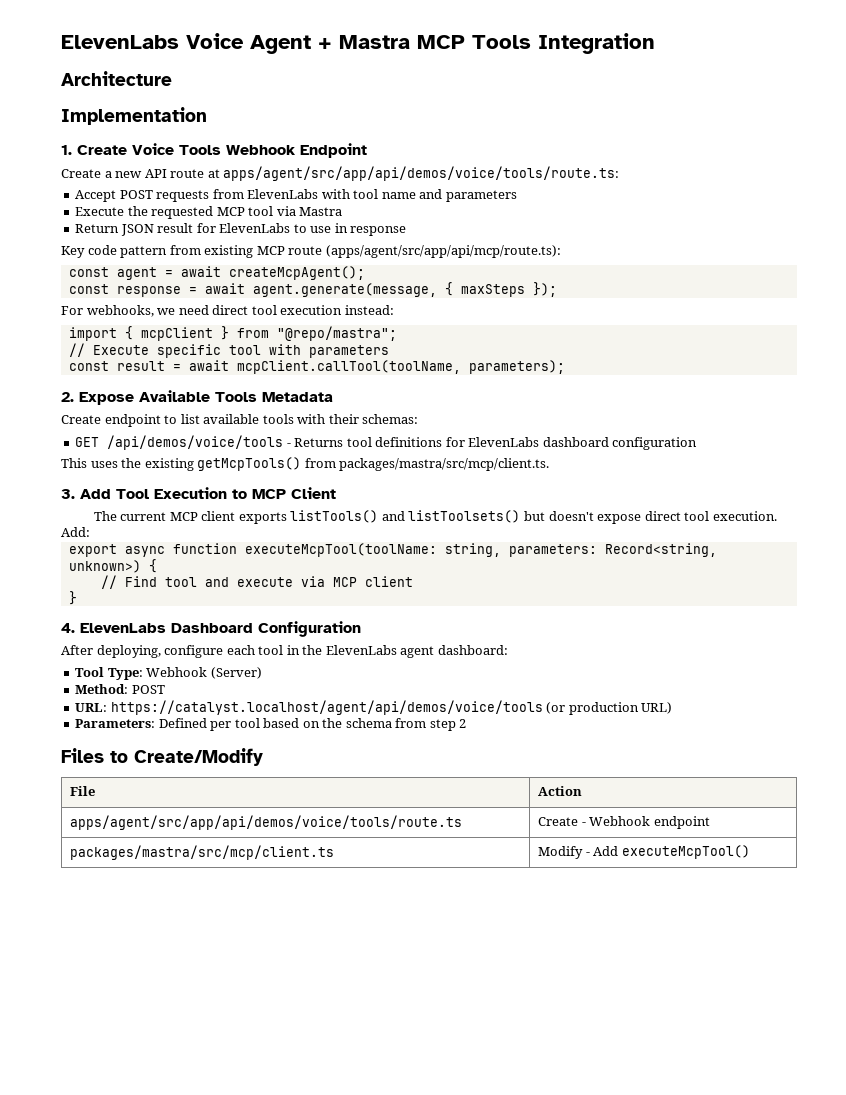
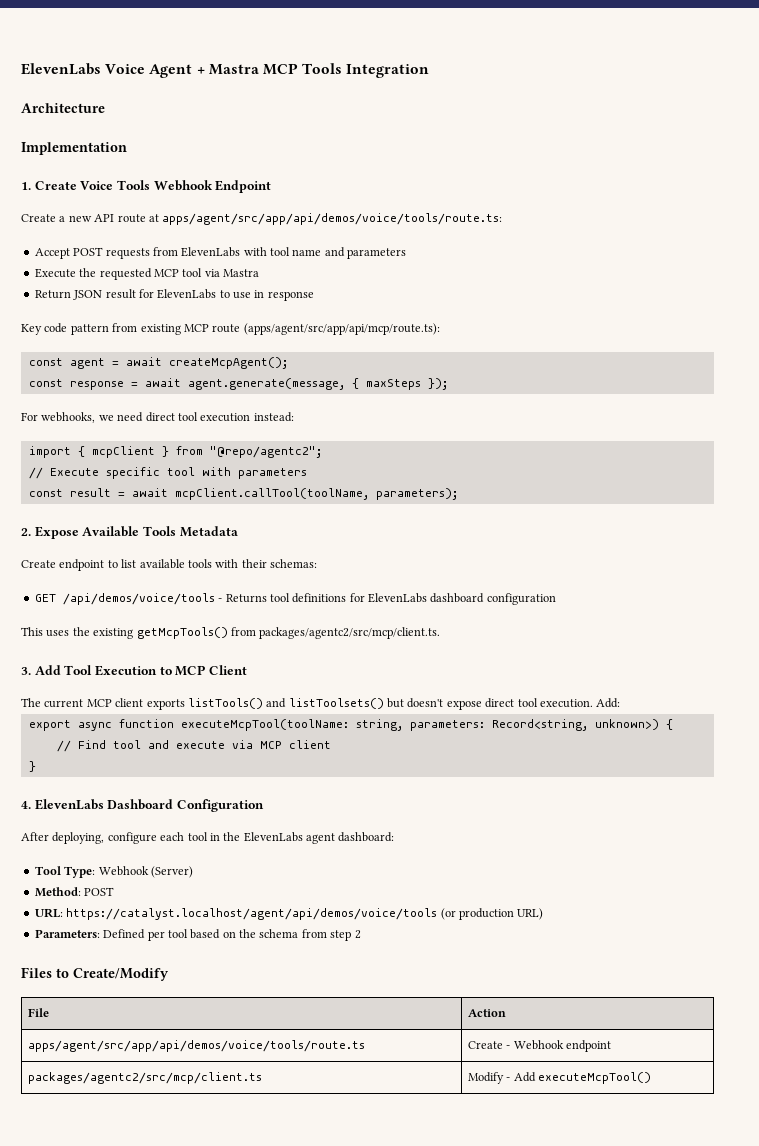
- import { mcpClient } from "@repo/mastra";
+ import { mcpClient } from "@repo/agentc2";
- This uses the existing getMcpTools() from packages/mastra/src/mcp/client.ts.
+ This uses the existing getMcpTools() from packages/agentc2/src/mcp/client.ts.
- packages/mastra/src/mcp/client.ts | Modify - Add executeMcpTool()
+ packages/agentc2/src/mcp/client.ts | Modify - Add executeMcpTool()

